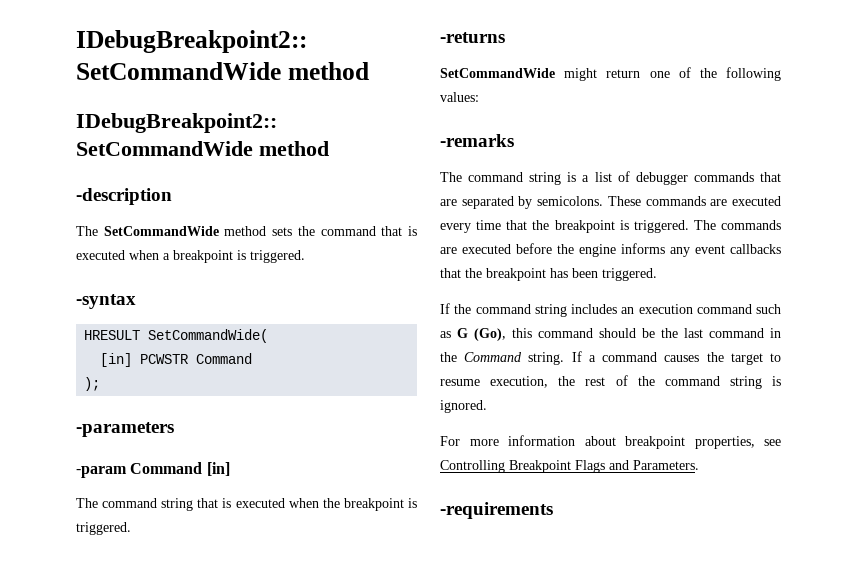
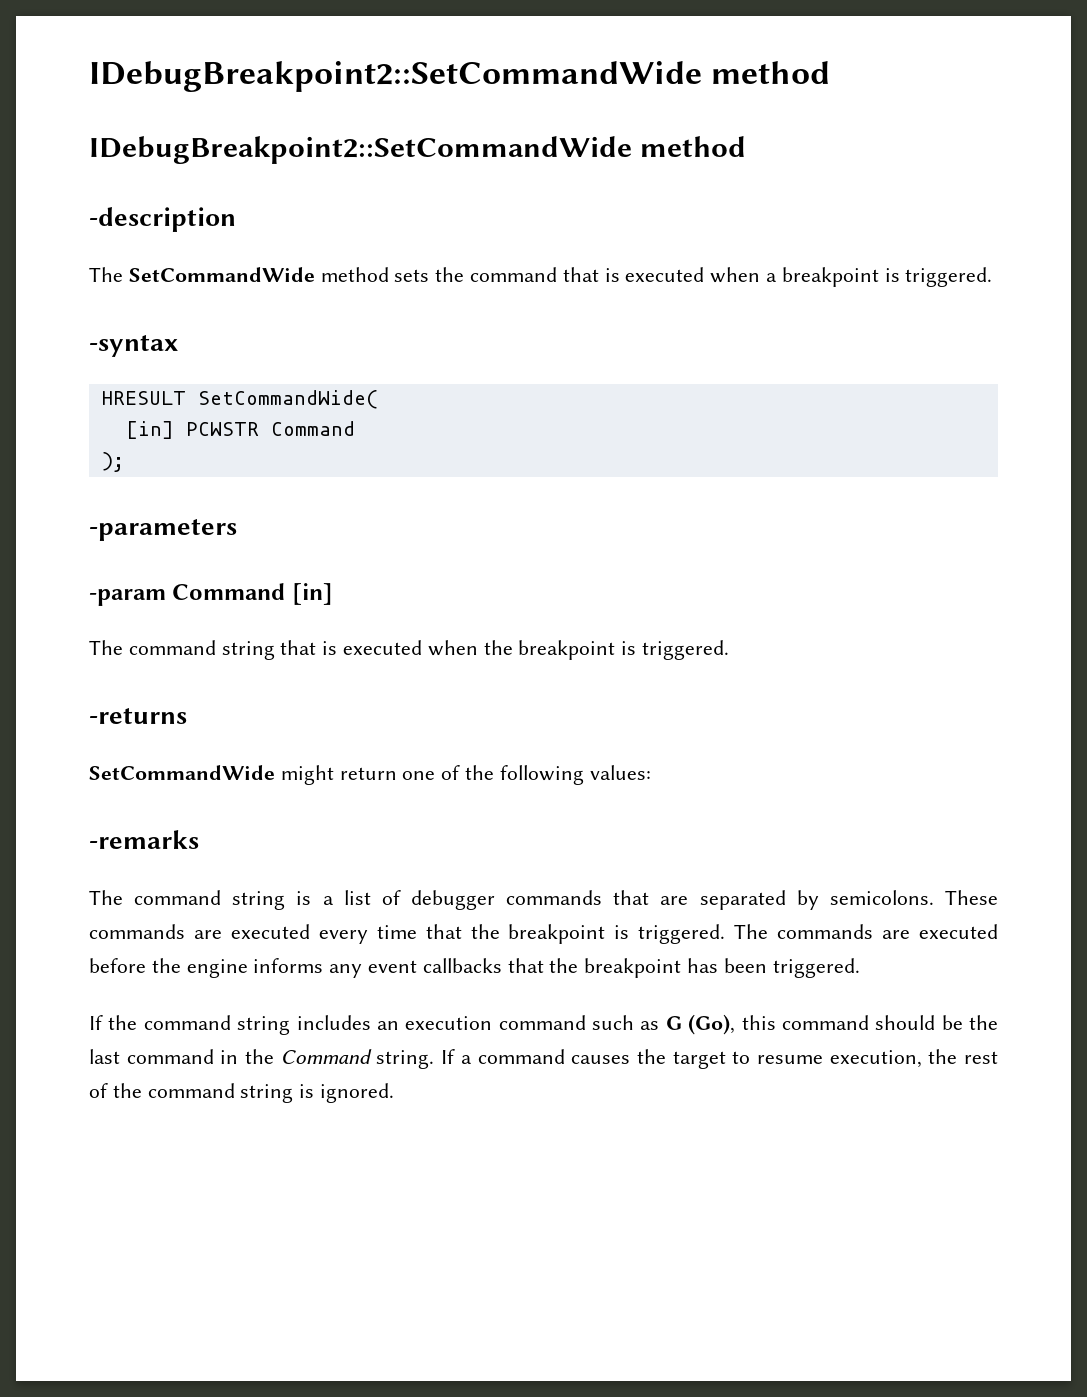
- For more information about breakpoint properties, see Controlling Breakpoint Flags and Parameters.
- -requirements

